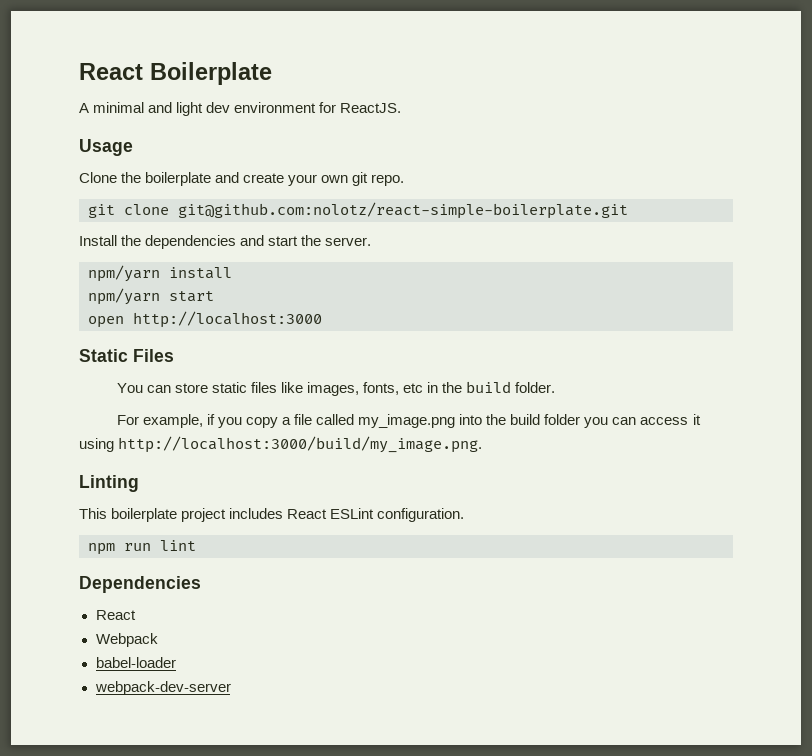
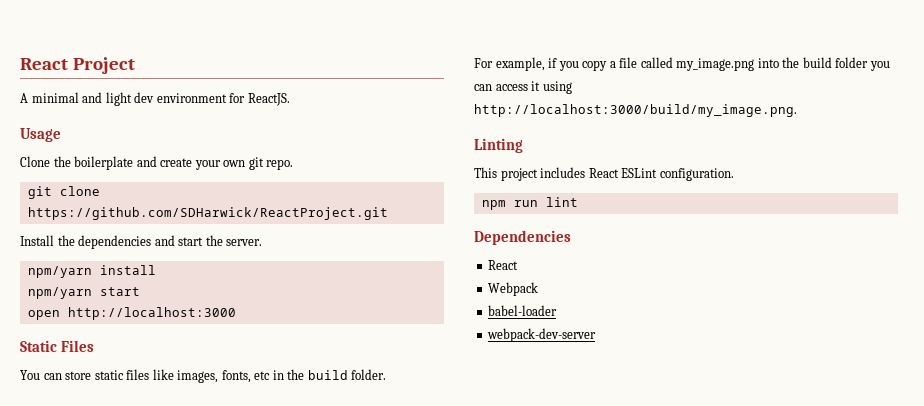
- React Boilerplate
+ React Project
- git clone git@github.com:nolotz/react-simple-boilerplate.git
+ git clone https://github.com/SDHarwick/ReactProject.git
- This boilerplate project includes React ESLint configuration.
+ This project includes React ESLint configuration.

